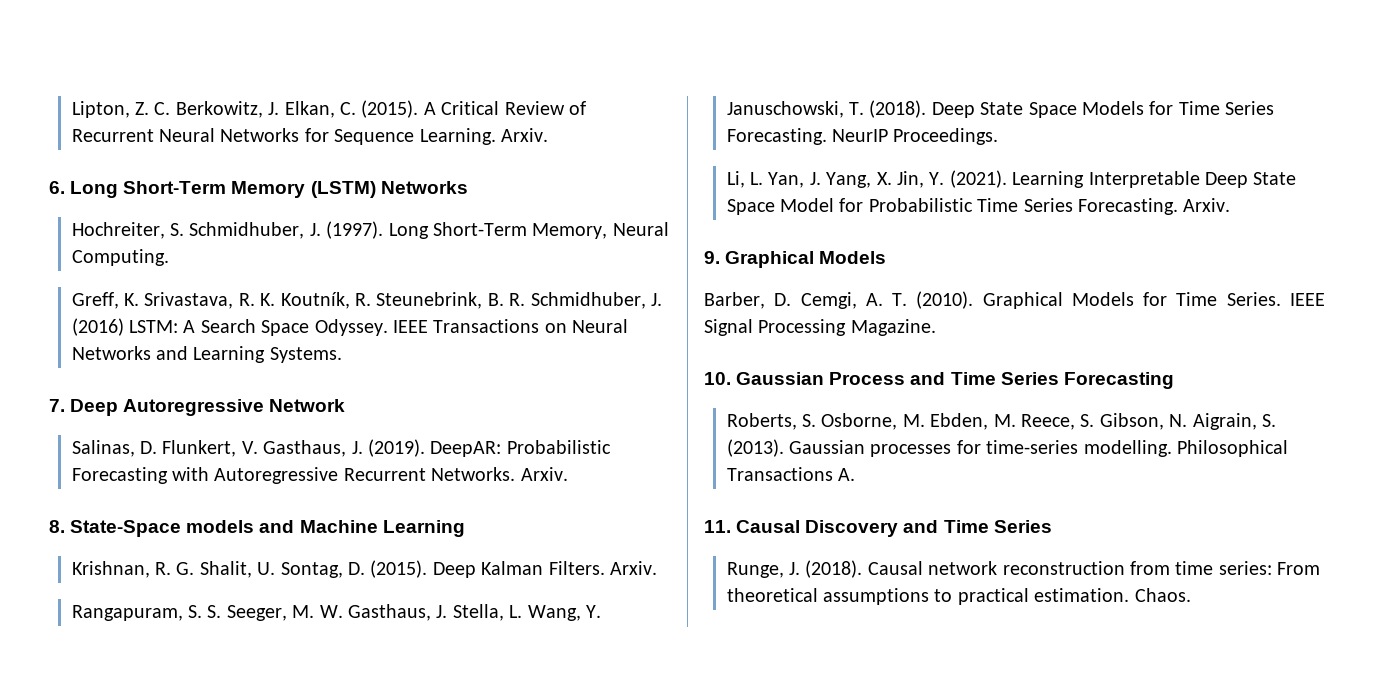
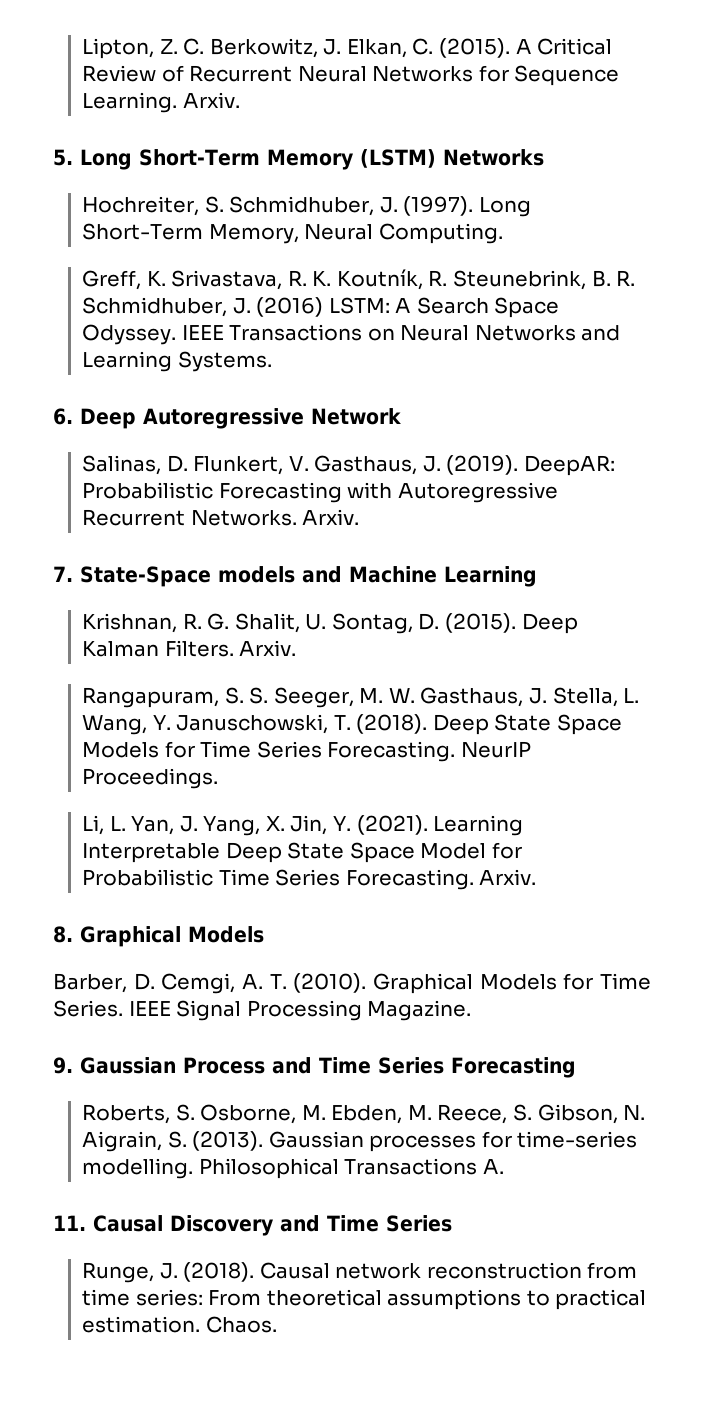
- 6. Long Short-Term Memory (LSTM) Networks
+ 5. Long Short-Term Memory (LSTM) Networks
- 7. Deep Autoregressive Network
+ 6. Deep Autoregressive Network
- 8. State-Space models and Machine Learning
+ 7. State-Space models and Machine Learning
- 9. Graphical Models
+ 8. Graphical Models
- 10. Gaussian Process and Time Series Forecasting
+ 9. Gaussian Process and Time Series Forecasting

